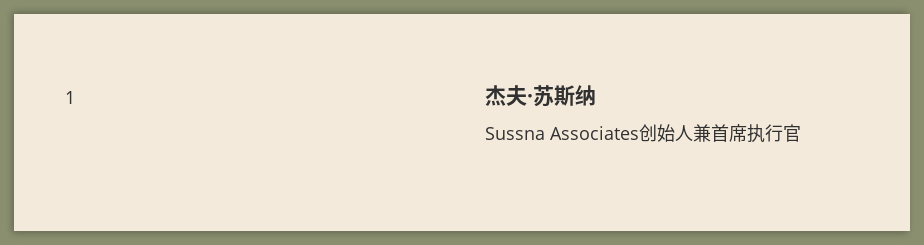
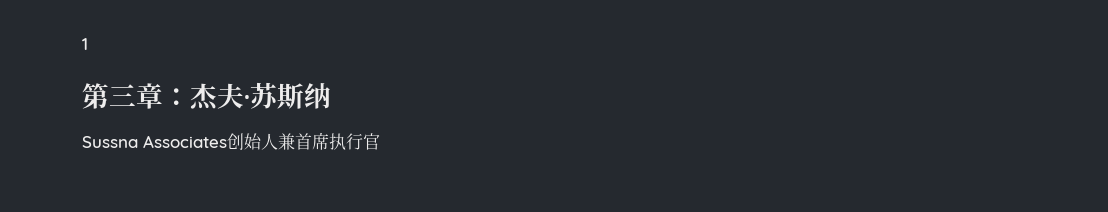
- 杰夫·苏斯纳
+ 第三章：杰夫·苏斯纳

